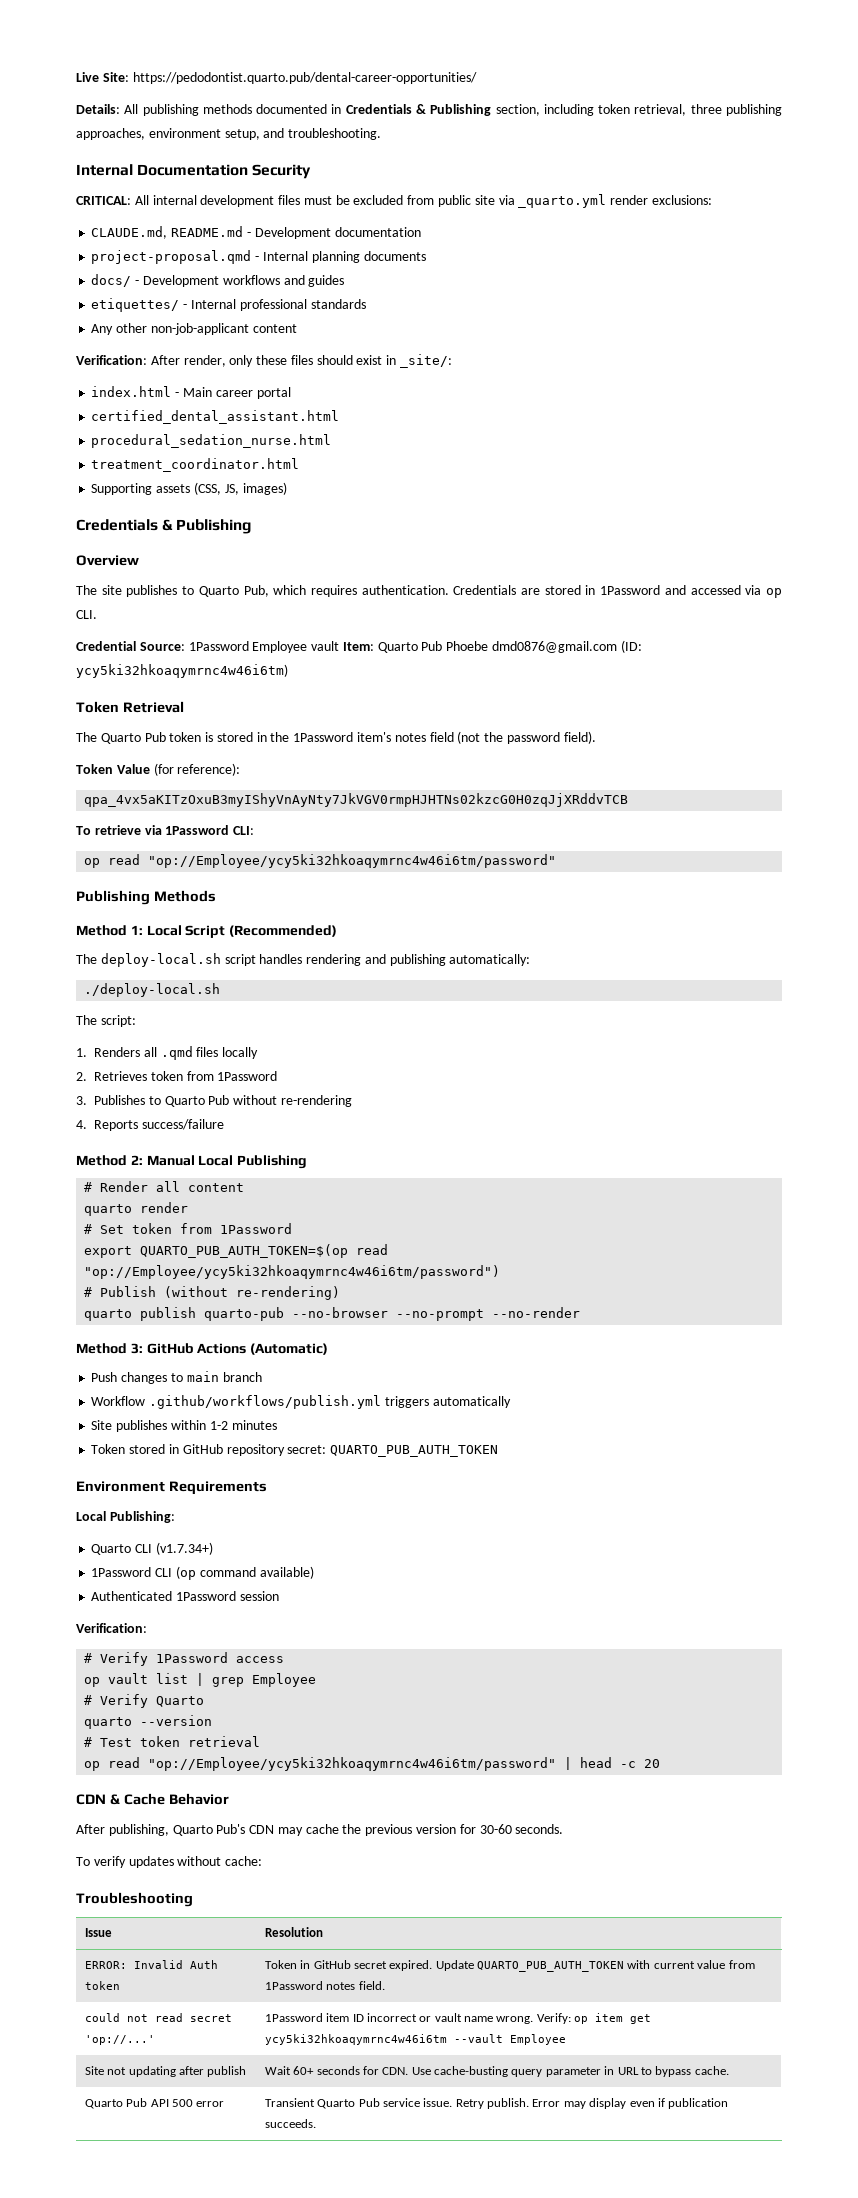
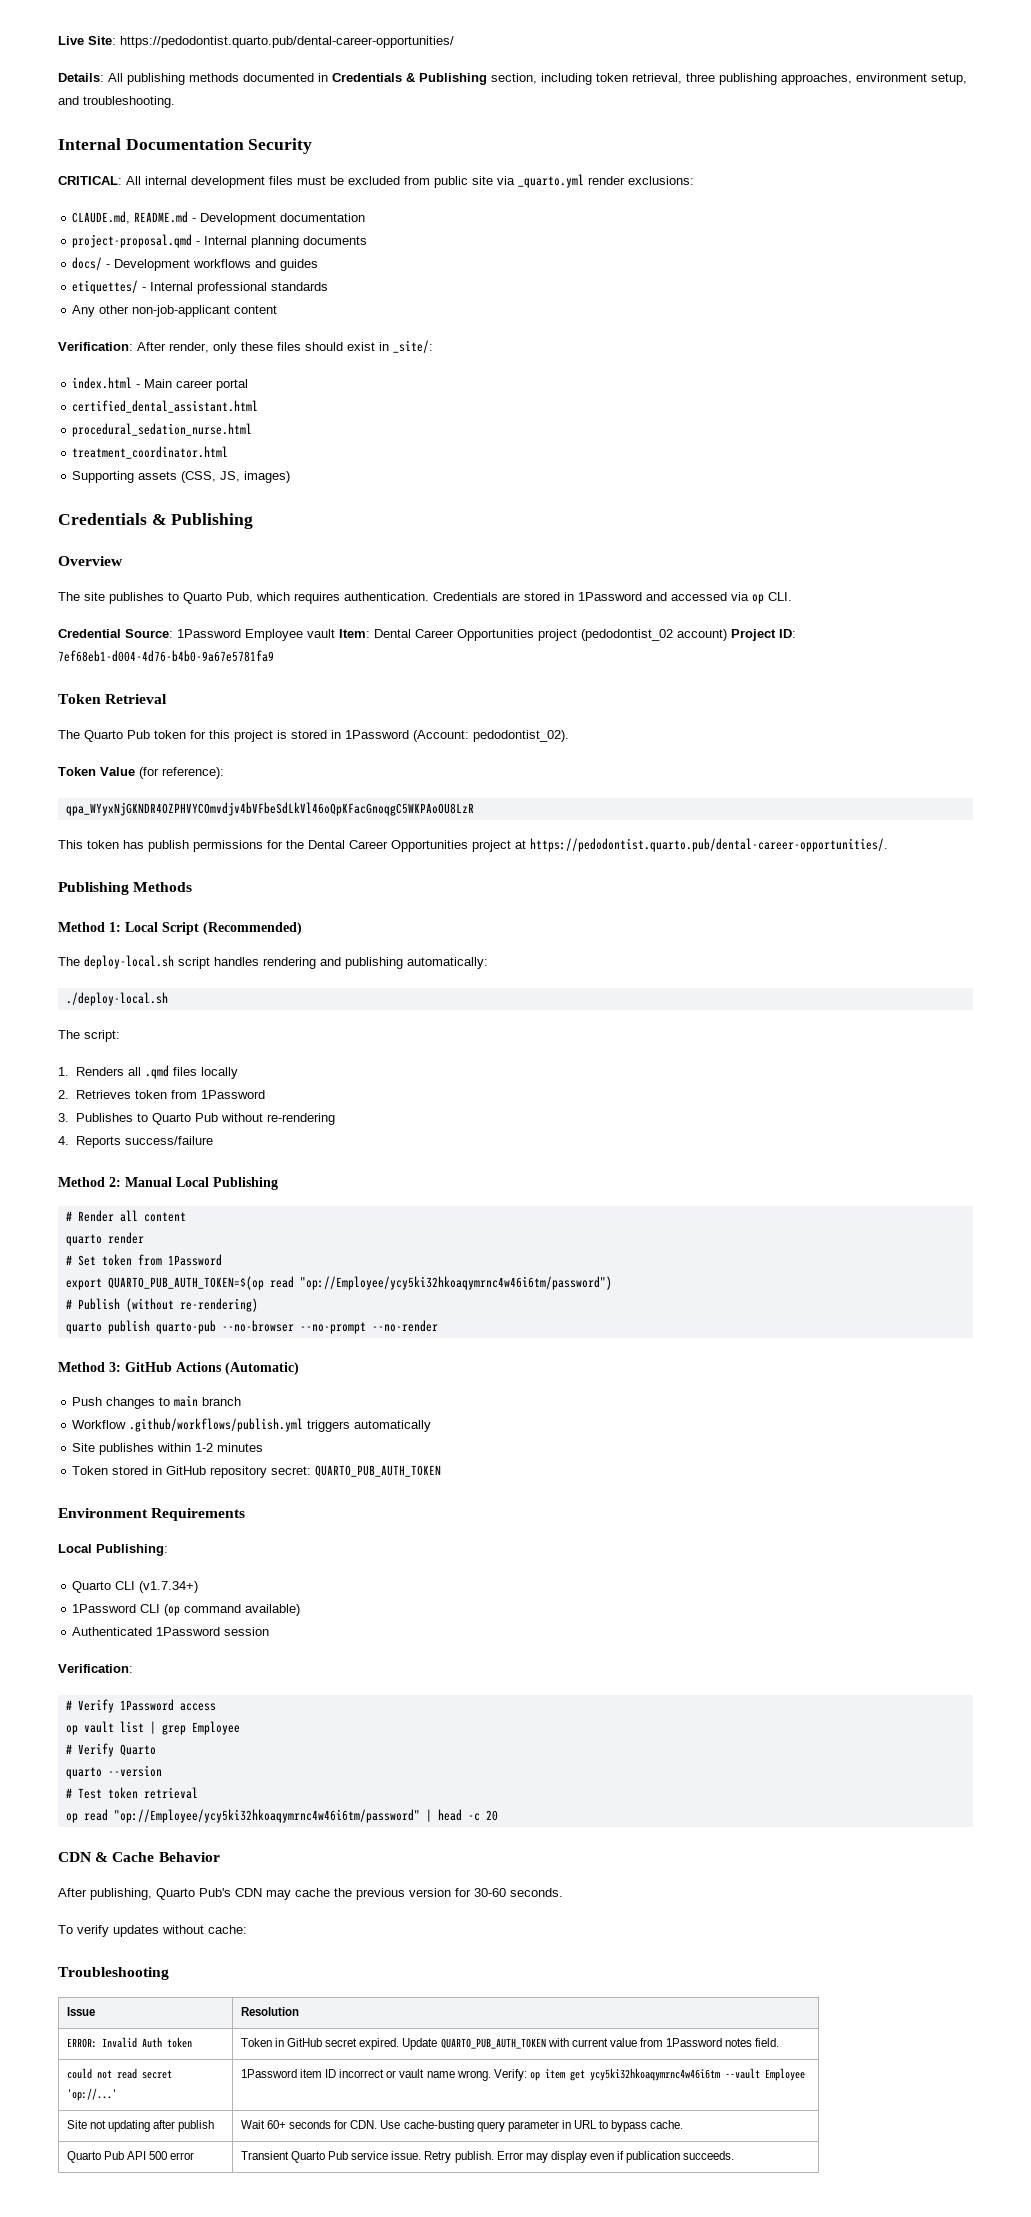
- Credential Source: 1Password Employee vault Item: Quarto Pub Phoebe dmd0876@gmail.com (ID: ycy5ki32hkoaqymrnc4w46i6tm)
+ Credential Source: 1Password Employee vault Item: Dental Career Opportunities project (pedodontist_02 account) Project ID: 7ef68eb1-d004-4d76-b4b0-9a67e5781fa9
- The Quarto Pub token is stored in the 1Password item's notes field (not the password field).
+ The Quarto Pub token for this project is stored in 1Password (Account: pedodontist_02).
  Token Value (for reference):
- qpa_4vx5aKITzOxuB3myIShyVnAyNty7JkVGV0rmpHJHTNs02kzcG0H0zqJjXRddvTCB
- To retrieve via 1Password CLI:
- op read "op://Employee/ycy5ki32hkoaqymrnc4w46i6tm/password"
+ qpa_WYyxNjGKNDR4OZPHVYCOmvdjv4bVFbeSdLkVl46oQpKFacGnoqgC5WKPAoOU8LzR
+ This token has publish permissions for the Dental Career Opportunities project at https://pedodontist.quarto.pub/dental-career-opportunities/.

